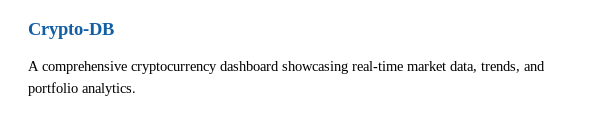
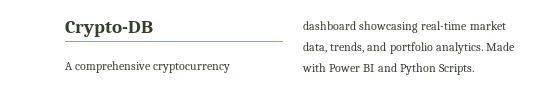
+ Made with Power BI and Python Scripts.

